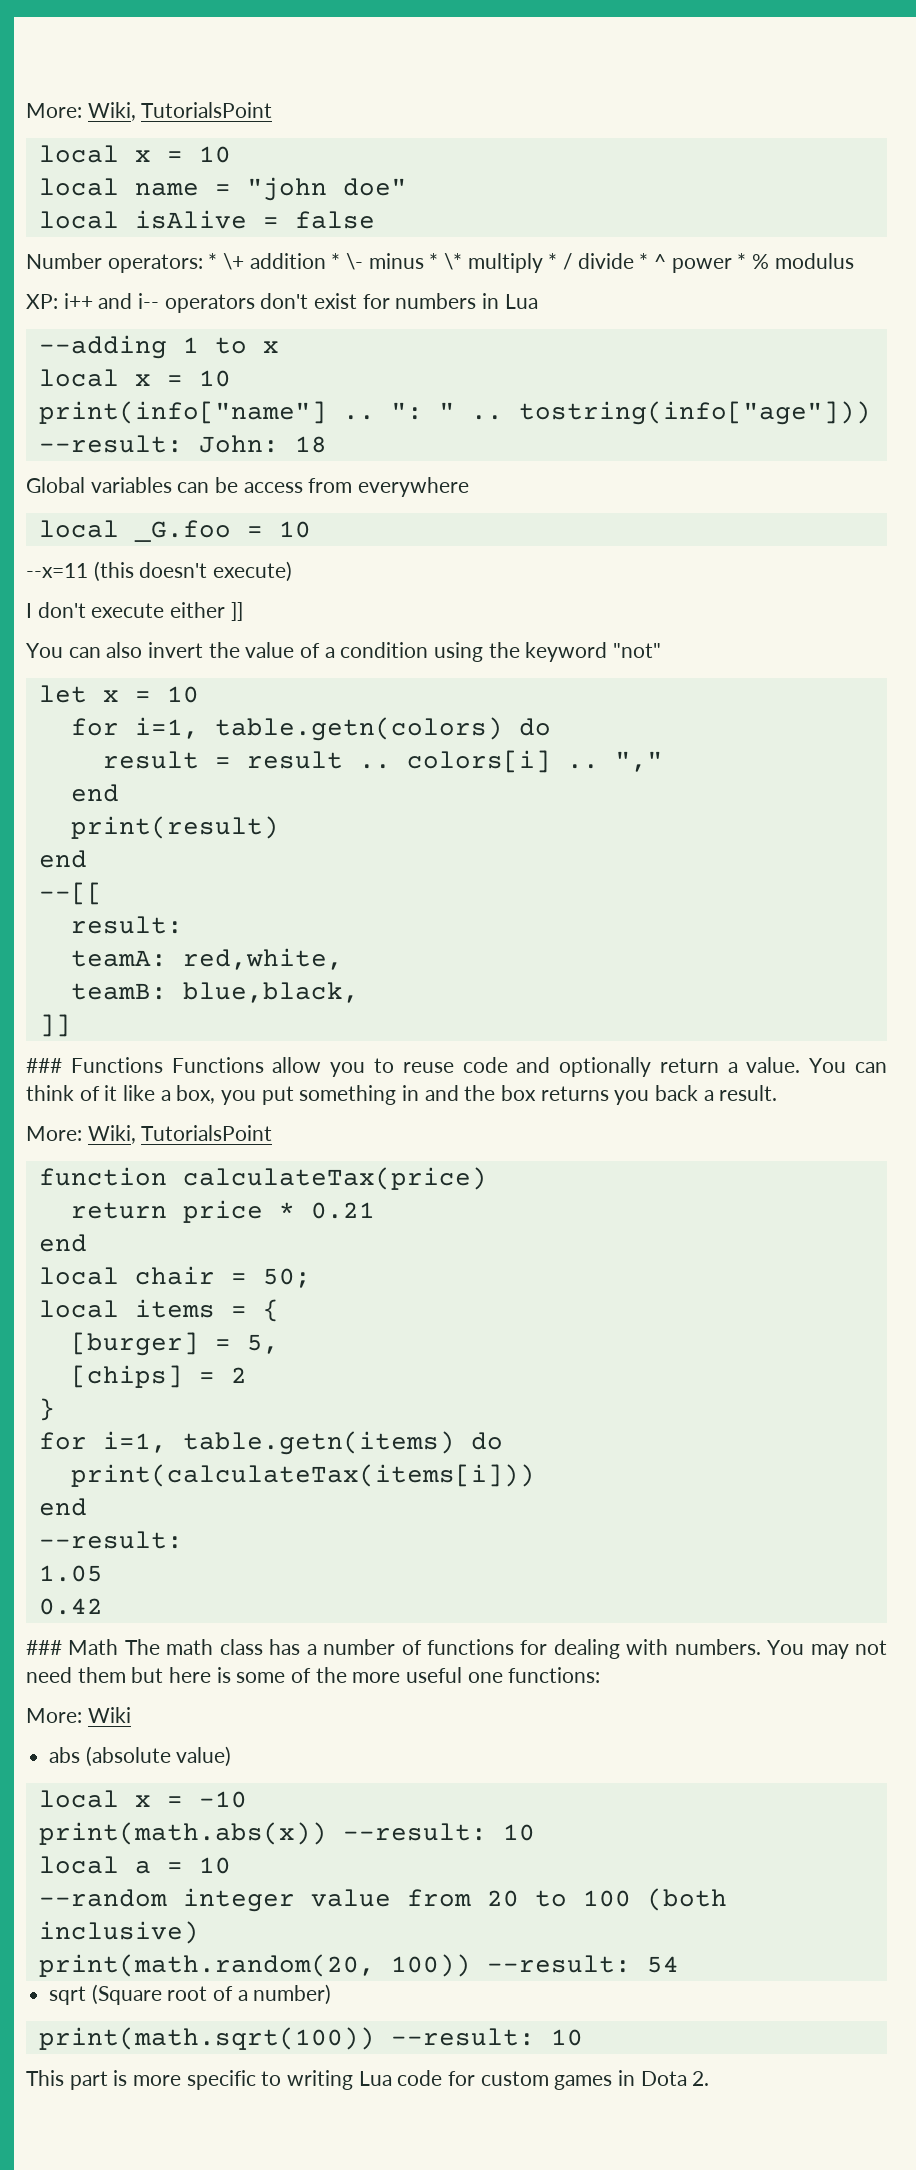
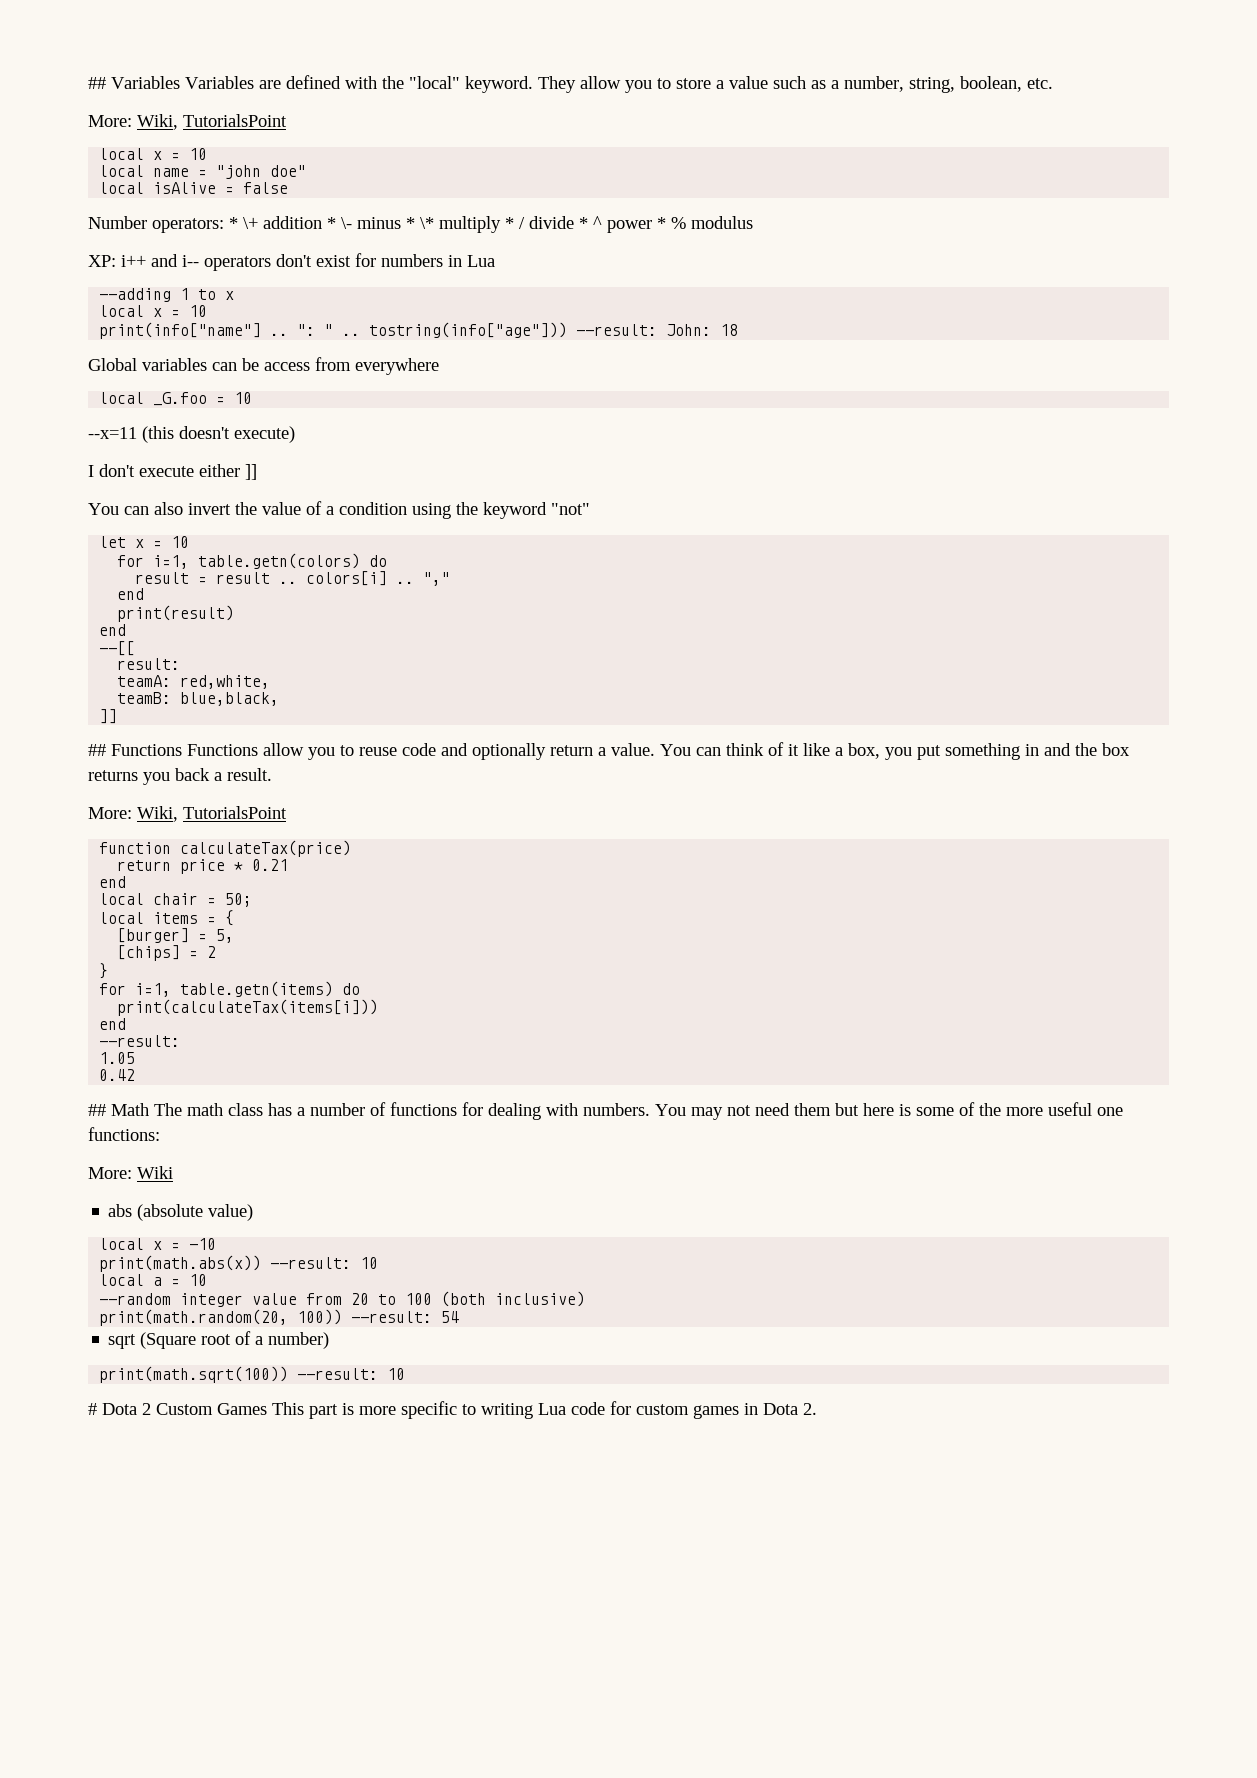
+ ## Variables Variables are defined with the "local" keyword. They allow you to store a value such as a number, string, boolean, etc.
- ### Functions Functions allow you to reuse code and optionally return a value.
+ ## Functions Functions allow you to reuse code and optionally return a value.
- ### Math The math class has a number of functions for dealing with numbers.
+ ## Math The math class has a number of functions for dealing with numbers.
- This part is more specific to writing Lua code for custom games in Dota 2.
+ # Dota 2 Custom Games This part is more specific to writing Lua code for custom games in Dota 2.

